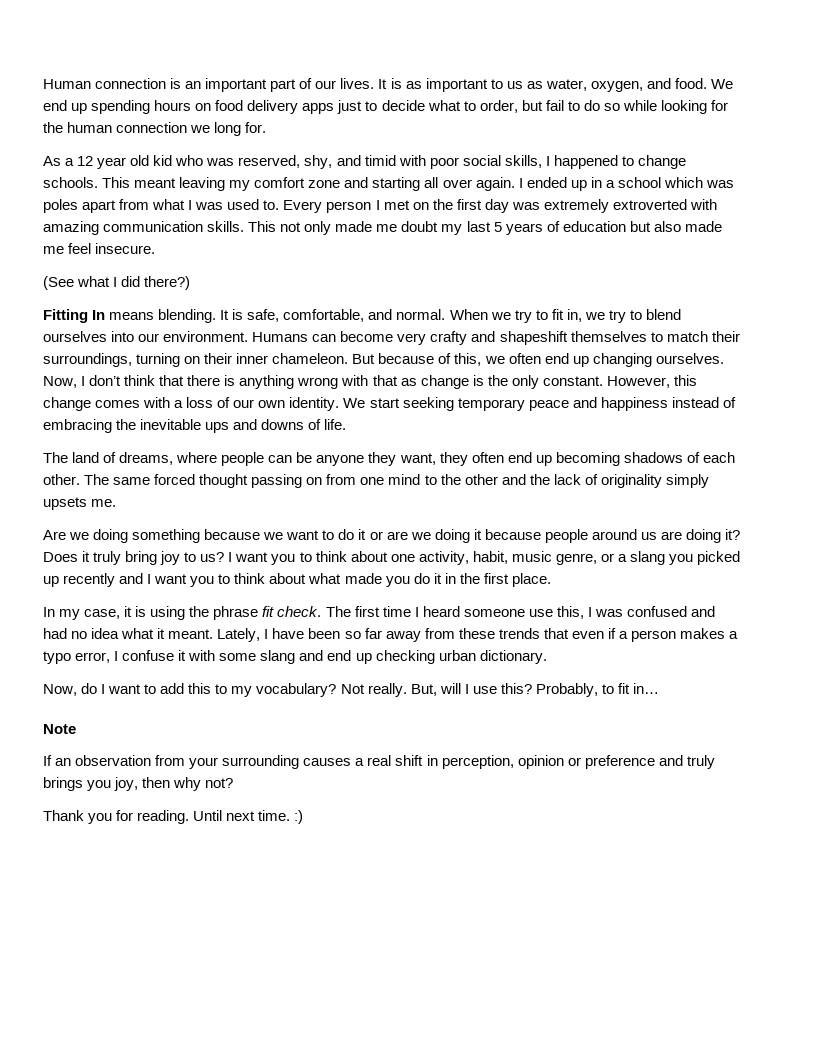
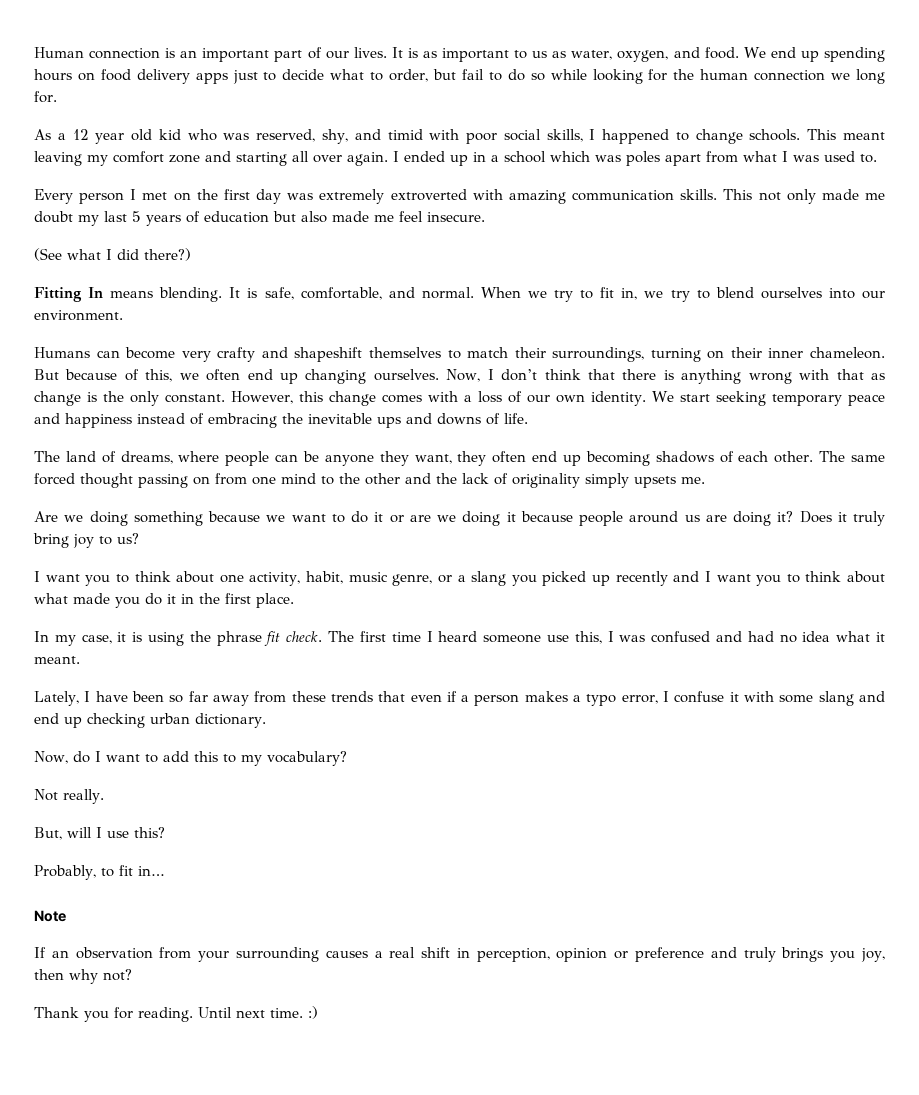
- I ended up in a school which was poles apart from what I was used to. Every person I met on the first day was extremely extroverted with amazing communication skills.
+ I ended up in a school which was poles apart from what I was used to.
+ Every person I met on the first day was extremely extroverted with amazing communication skills.
- When we try to fit in, we try to blend ourselves into our environment. Humans can become very crafty and shapeshift themselves to match their surroundings, turning on their inner chameleon.
+ When we try to fit in, we try to blend ourselves into our environment.
+ Humans can become very crafty and shapeshift themselves to match their surroundings, turning on their inner chameleon.
- Does it truly bring joy to us? I want you to think about one activity, habit, music genre, or a slang you picked up recently and I want you to think about what made you do it in the first place.
+ Does it truly bring joy to us?
+ I want you to think about one activity, habit, music genre, or a slang you picked up recently and I want you to think about what made you do it in the first place.
- The first time I heard someone use this, I was confused and had no idea what it meant. Lately, I have been so far away from these trends that even if a person makes a typo error, I confuse it with some slang and end up checking urban dictionary.
+ The first time I heard someone use this, I was confused and had no idea what it meant.
+ Lately, I have been so far away from these trends that even if a person makes a typo error, I confuse it with some slang and end up checking urban dictionary.
- Now, do I want to add this to my vocabulary? Not really. But, will I use this? Probably, to fit in…
+ Now, do I want to add this to my vocabulary?
+ Not really.
+ But, will I use this?
+ Probably, to fit in…

